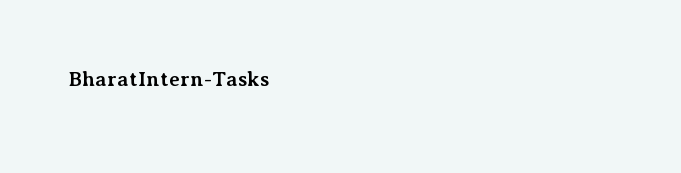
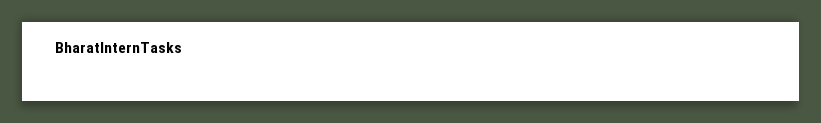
- BharatIntern-Tasks
+ BharatInternTasks

